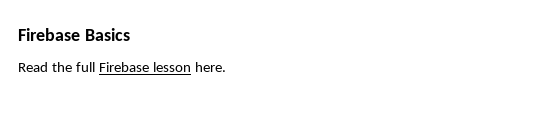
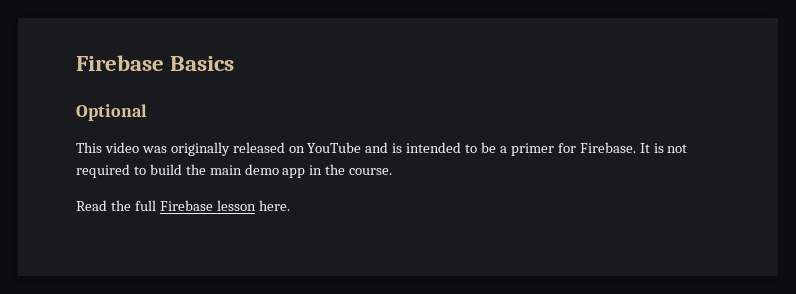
+ Optional
+ This video was originally released on YouTube and is intended to be a primer for Firebase. It is not required to build the main demo app in the course.

